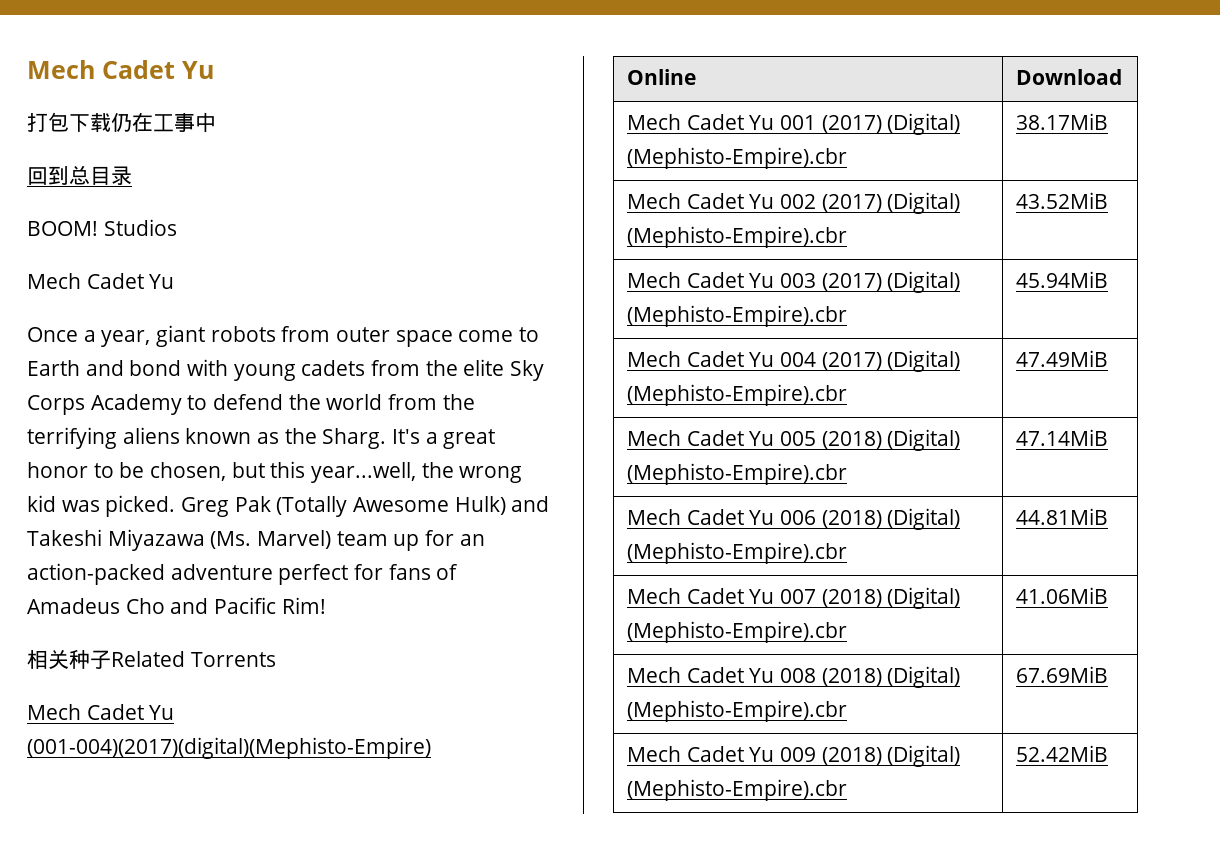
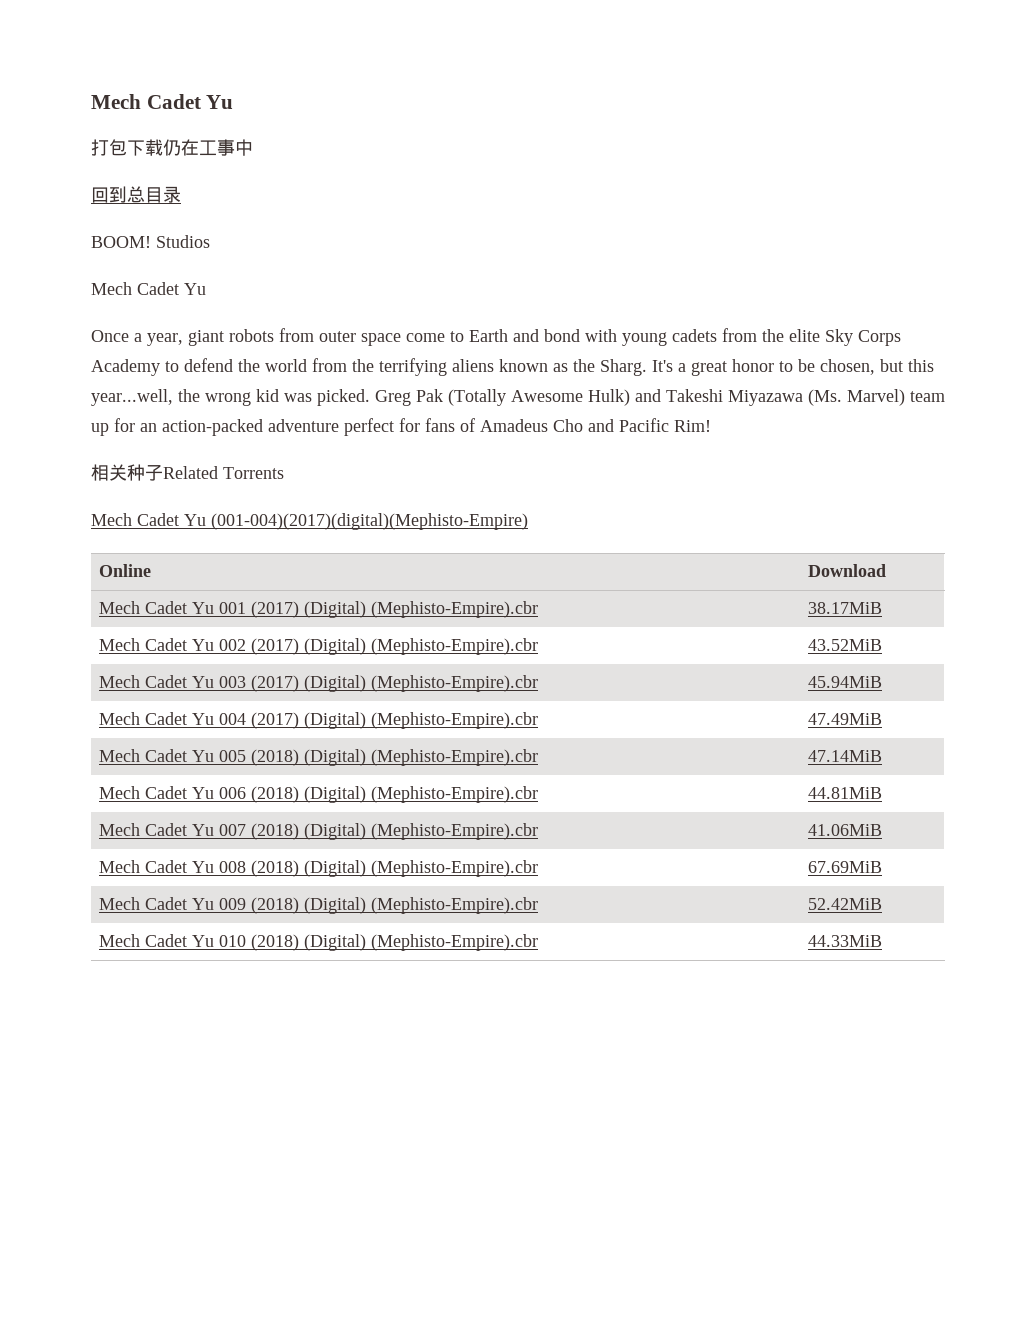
+ Mech Cadet Yu 010 (2018) (Digital) (Mephisto-Empire).cbr | 44.33MiB

